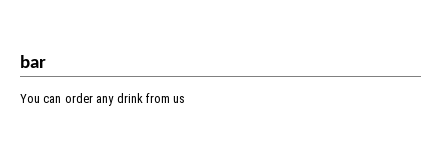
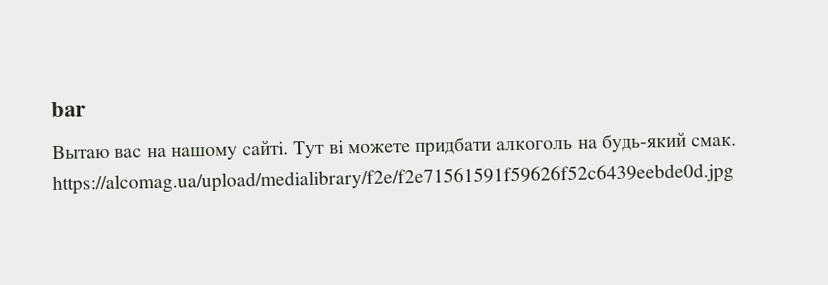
- You can order any drink from us
+ Вытаю вас на нашому сайті. Тут ві можете придбати алкоголь на будь-який смак. https://alcomag.ua/upload/medialibrary/f2e/f2e71561591f59626f52c6439eebde0d.jpg

